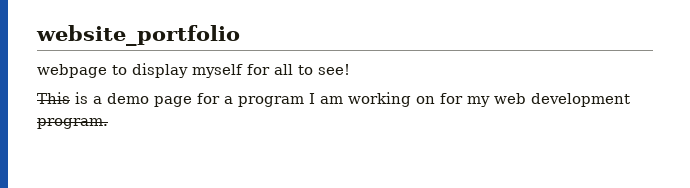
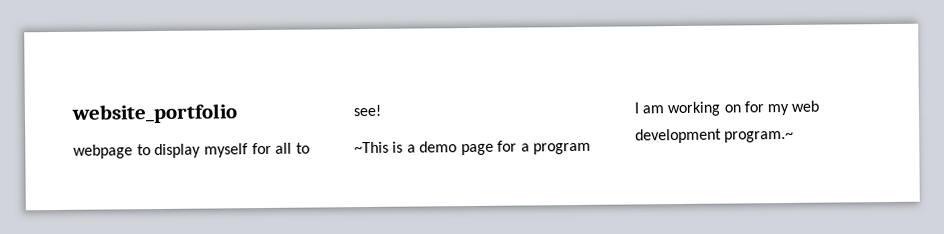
- This is a demo page for a program I am working on for my web development program.
+ ~This is a demo page for a program I am working on for my web development program.~

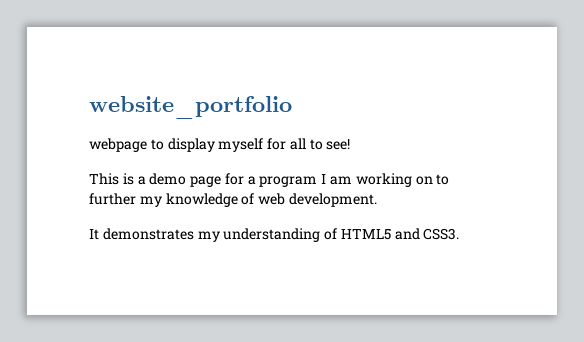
- ~This is a demo page for a program I am working on for my web development program.~
+ This is a demo page for a program I am working on to further my knowledge of web development.
+ It demonstrates my understanding of HTML5 and CSS3.

